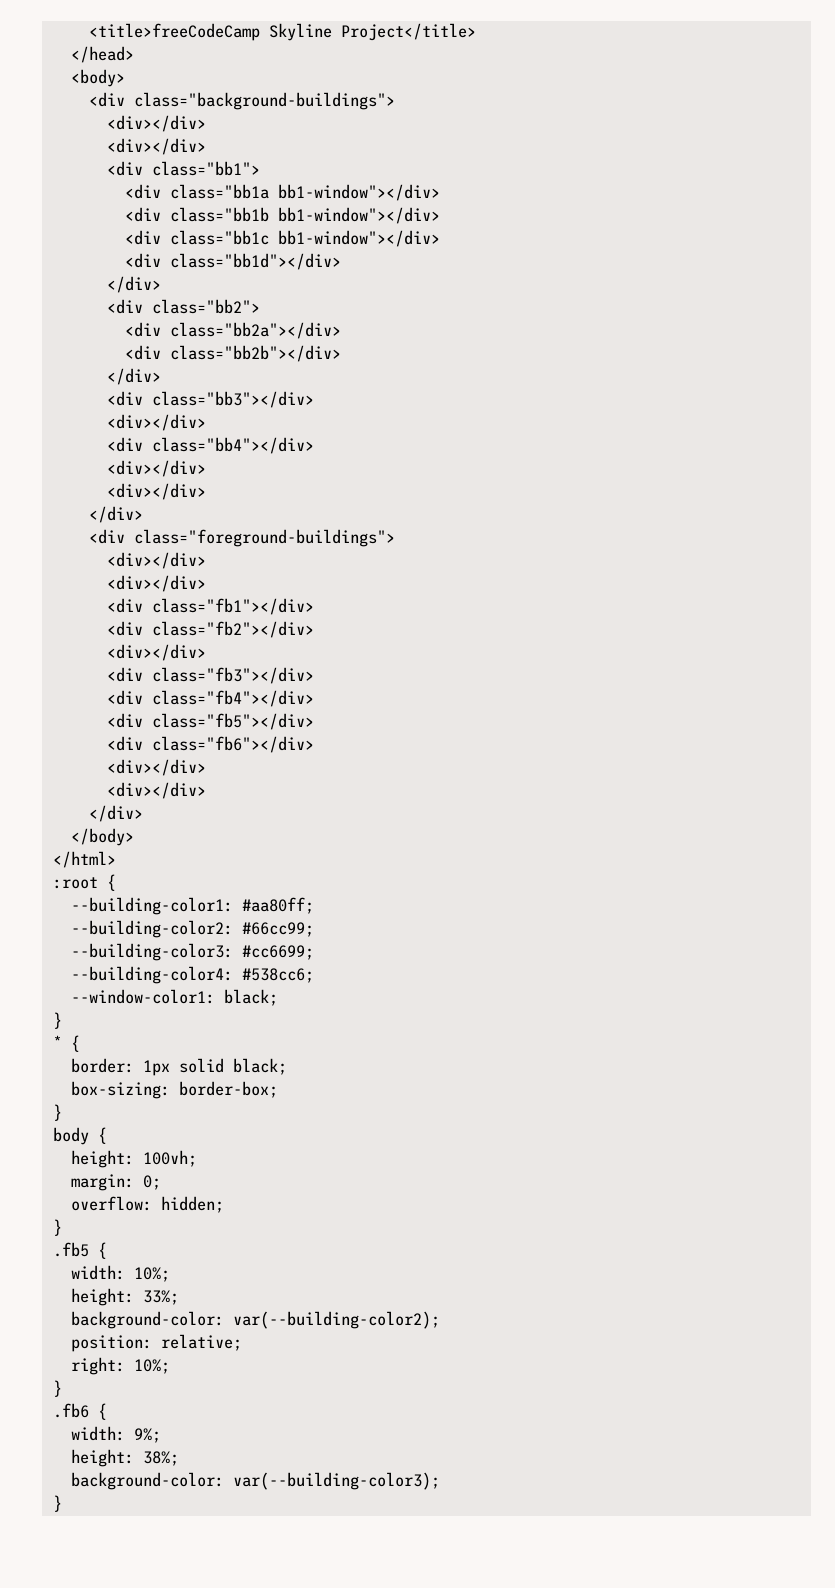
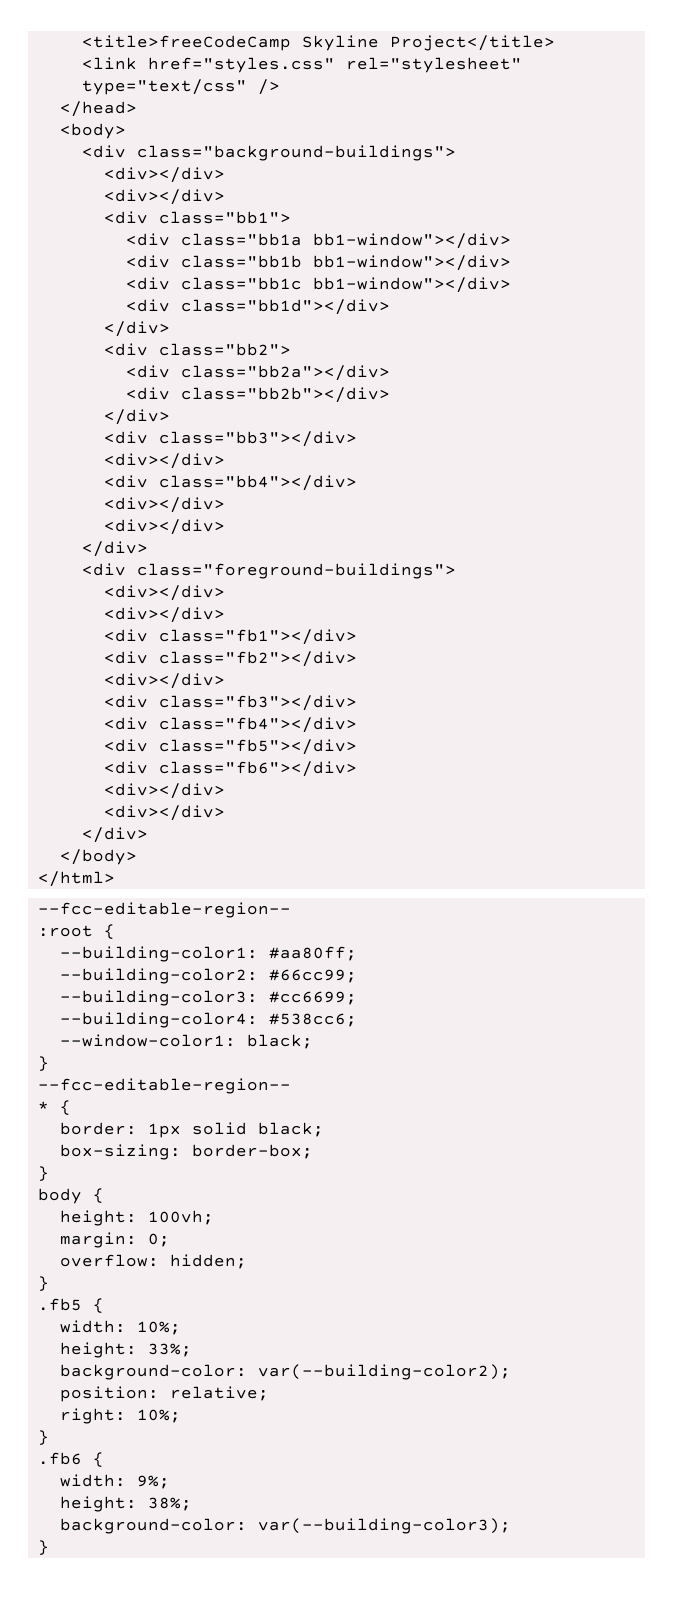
+ <link href="styles.css" rel="stylesheet" type="text/css" />
  </html>
+ --fcc-editable-region--
  --window-color1: black;
  }
+ --fcc-editable-region--

